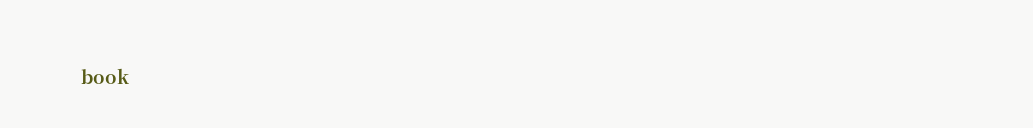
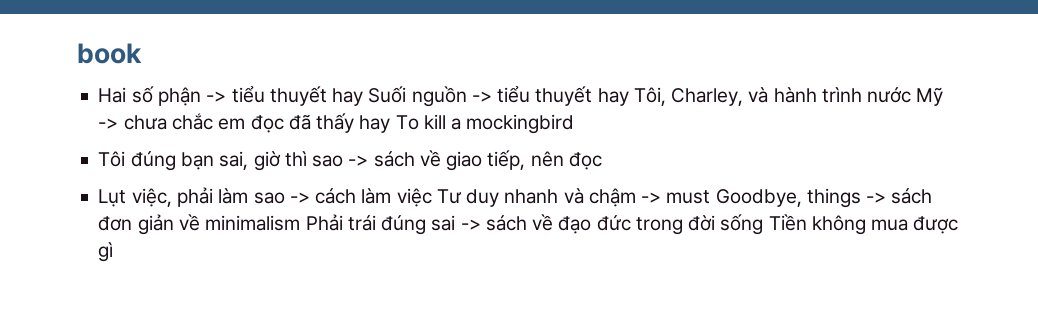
+ Hai số phận -> tiểu thuyết hay Suối nguồn -> tiểu thuyết hay Tôi, Charley, và hành trình nước Mỹ -> chưa chắc em đọc đã thấy hay To kill a mockingbird
+ Tôi đúng bạn sai, giờ thì sao -> sách về giao tiếp, nên đọc
+ Lụt việc, phải làm sao -> cách làm việc Tư duy nhanh và chậm -> must Goodbye, things -> sách đơn giản về minimalism Phải trái đúng sai -> sách về đạo đức trong đời sống Tiền không mua được gì

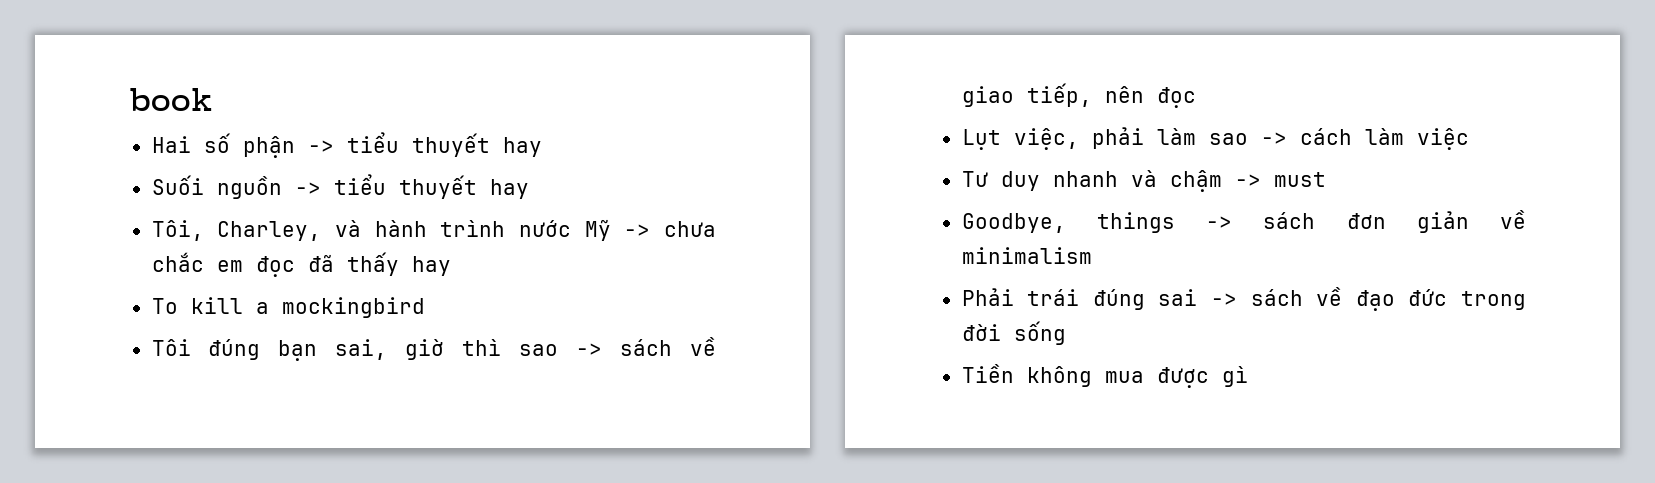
- Hai số phận -> tiểu thuyết hay Suối nguồn -> tiểu thuyết hay Tôi, Charley, và hành trình nước Mỹ -> chưa chắc em đọc đã thấy hay To kill a mockingbird
+ Hai số phận -> tiểu thuyết hay
+ Suối nguồn -> tiểu thuyết hay
+ Tôi, Charley, và hành trình nước Mỹ -> chưa chắc em đọc đã thấy hay
+ To kill a mockingbird
- Lụt việc, phải làm sao -> cách làm việc Tư duy nhanh và chậm -> must Goodbye, things -> sách đơn giản về minimalism Phải trái đúng sai -> sách về đạo đức trong đời sống Tiền không mua được gì
+ Lụt việc, phải làm sao -> cách làm việc
+ Tư duy nhanh và chậm -> must
+ Goodbye, things -> sách đơn giản về minimalism
+ Phải trái đúng sai -> sách về đạo đức trong đời sống
+ Tiền không mua được gì

